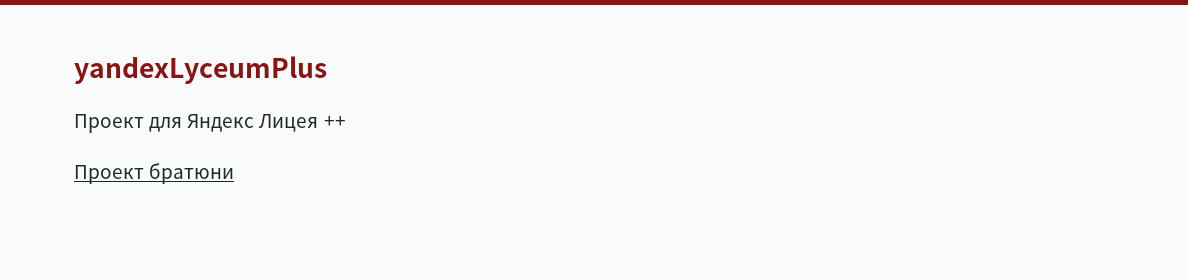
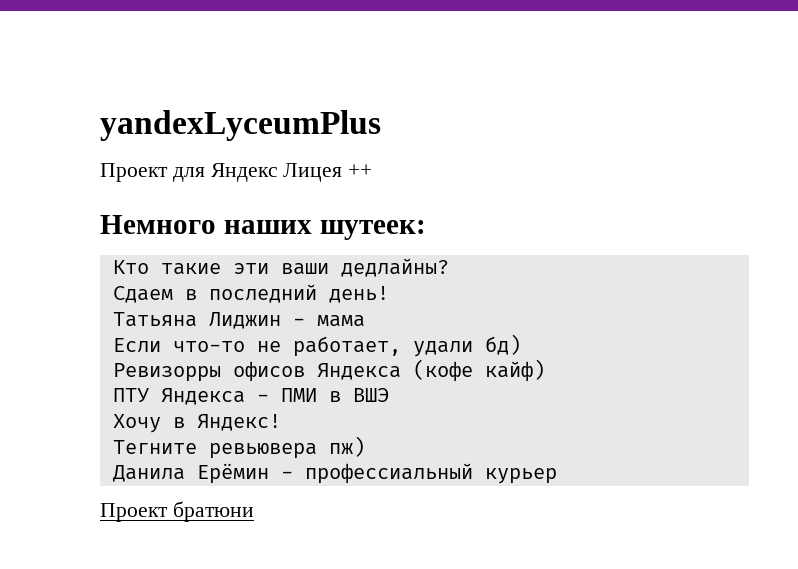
+ Немного наших шутеек:
+ Кто такие эти ваши дедлайны?
+ Сдаем в последний день!
+ Татьяна Лиджин - мама
+ Если что-то не работает, удали бд)
+ Ревизорры офисов Яндекса (кофе кайф)
+ ПТУ Яндекса - ПМИ в ВШЭ
+ Хочу в Яндекс!
+ Тегните ревьювера пж)
+ Данила Ерёмин - профессиальный курьер

